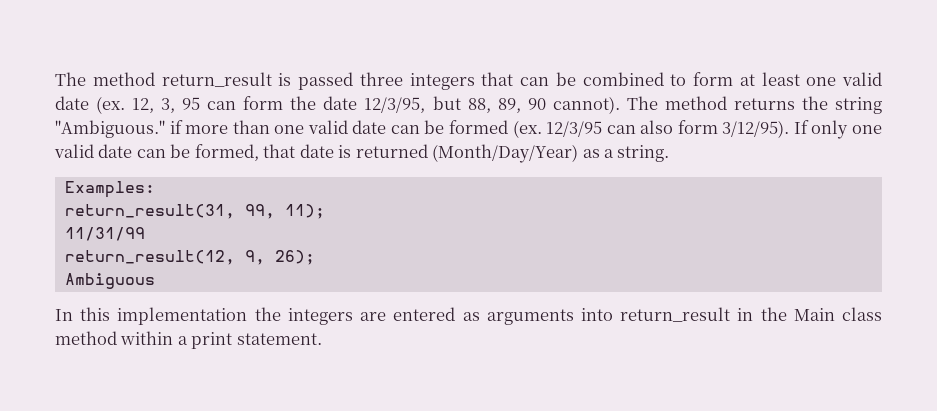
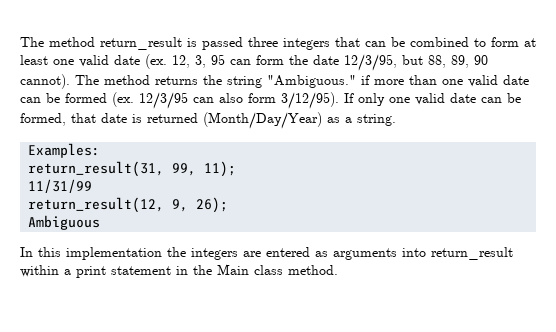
- In this implementation the integers are entered as arguments into return_result in the Main class method within a print statement.
+ In this implementation the integers are entered as arguments into return_result within a print statement in the Main class method.

